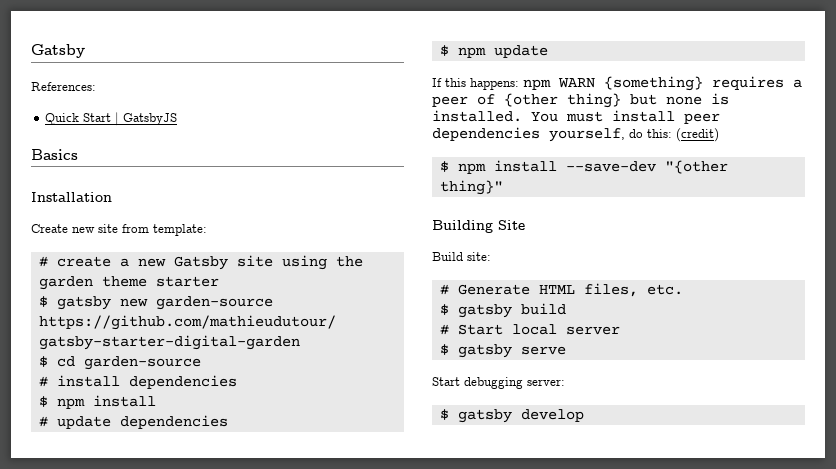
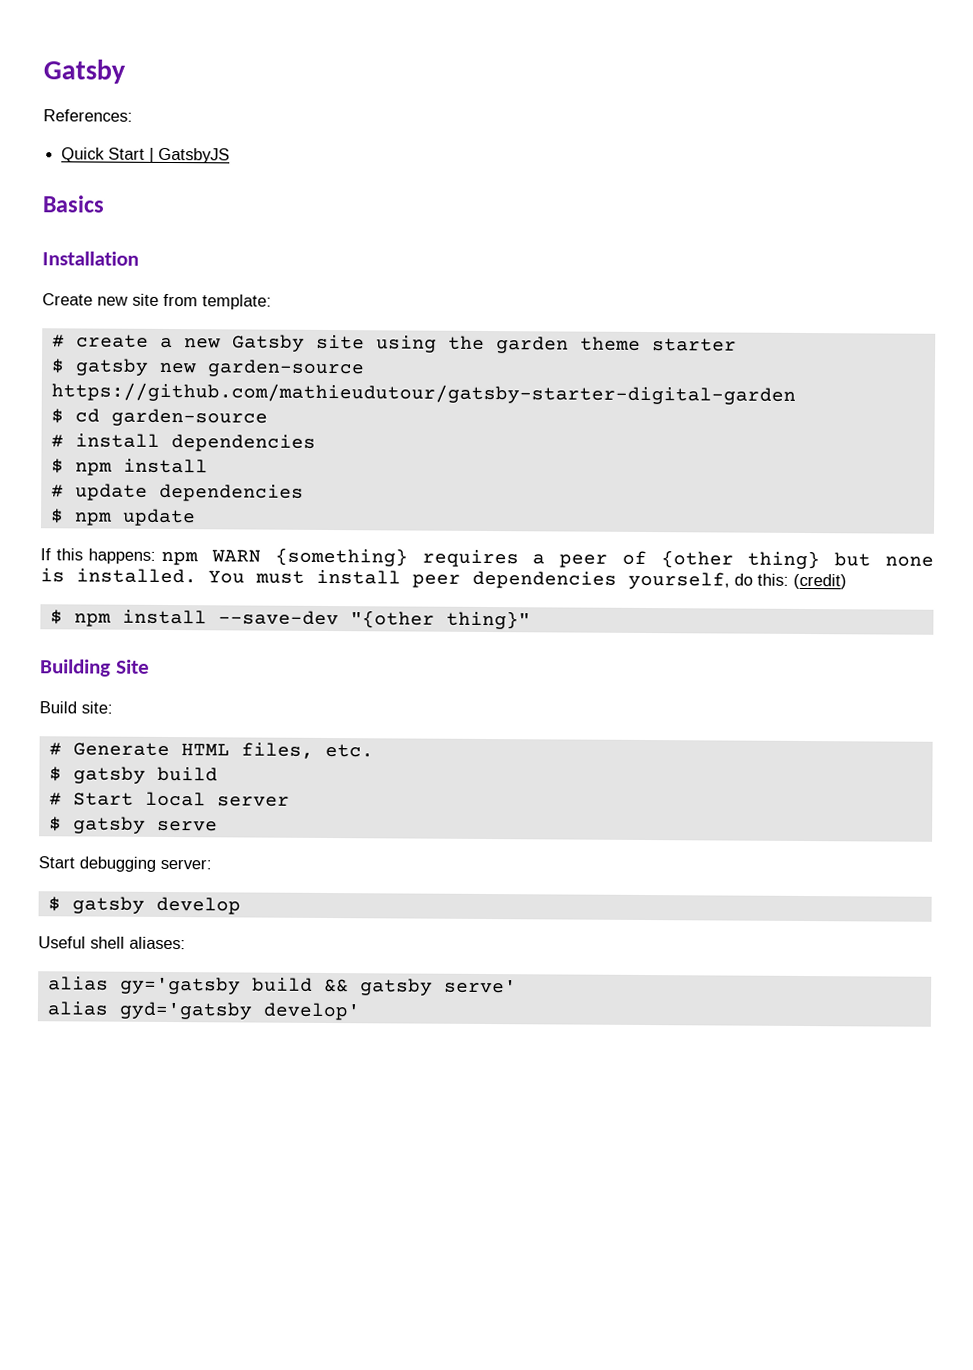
+ Useful shell aliases:
+ alias gy='gatsby build && gatsby serve'
+ alias gyd='gatsby develop'

